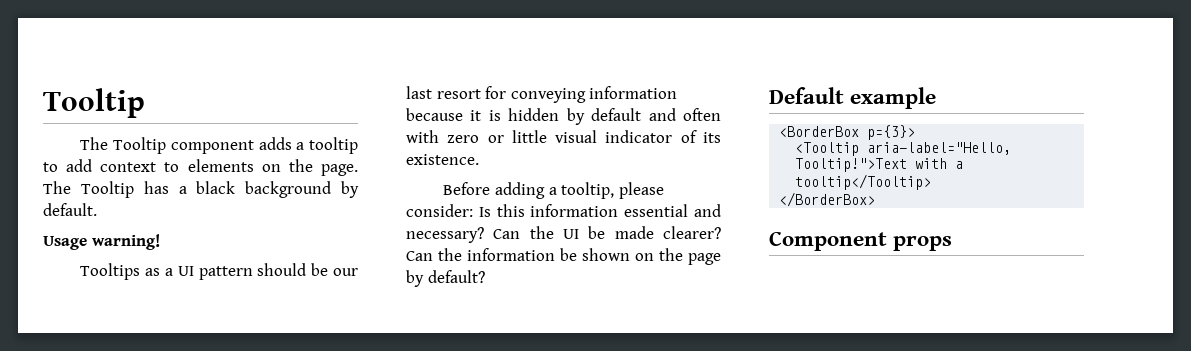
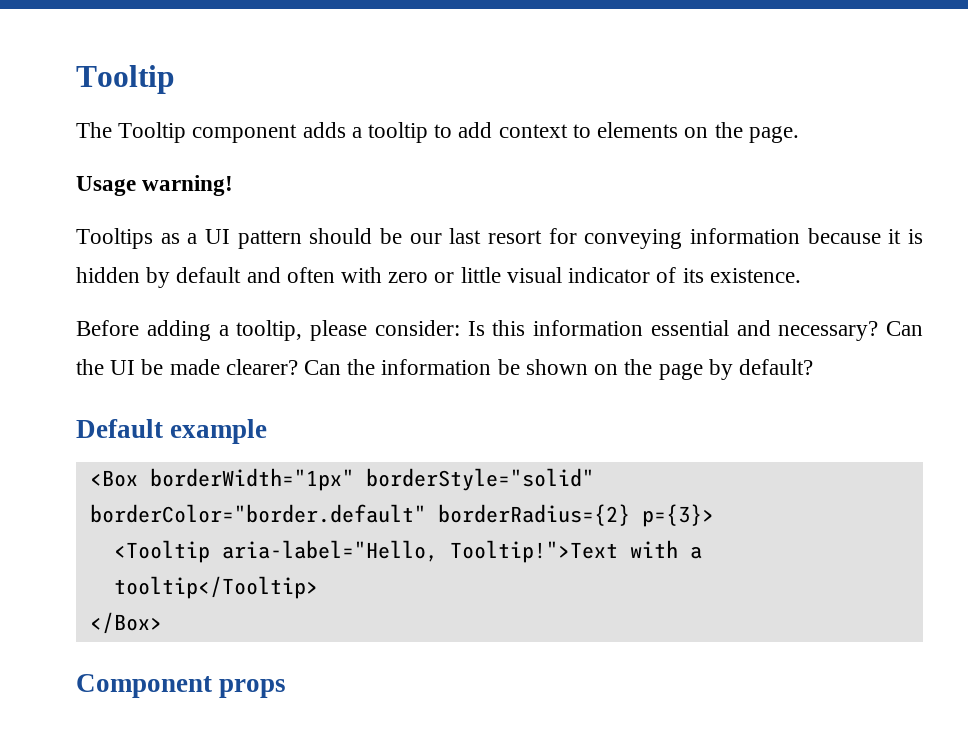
- The Tooltip has a black background by default.
- <BorderBox p={3}>
+ <Box borderWidth="1px" borderStyle="solid" borderColor="border.default" borderRadius={2} p={3}>
- </BorderBox>
+ </Box>

